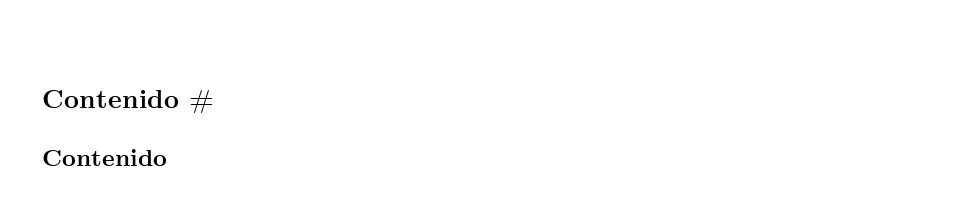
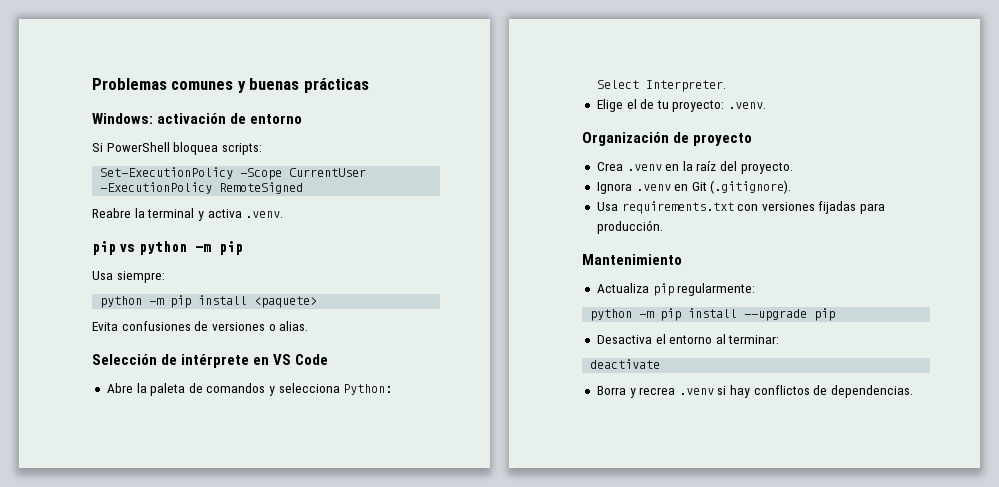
- Contenido #
- Contenido
+ Problemas comunes y buenas prácticas
+ Windows: activación de entorno
+ Si PowerShell bloquea scripts:
+ Set-ExecutionPolicy -Scope CurrentUser -ExecutionPolicy RemoteSigned
+ Reabre la terminal y activa .venv.
+ pip vs python -m pip
+ Usa siempre:
+ python -m pip install <paquete>
+ Evita confusiones de versiones o alias.
+ Selección de intérprete en VS Code
+ Abre la paleta de comandos y selecciona Python: Select Interpreter.
+ Elige el de tu proyecto: .venv.
+ Organización de proyecto
+ Crea .venv en la raíz del proyecto.
+ Ignora .venv en Git (.gitignore).
+ Usa requirements.txt con versiones fijadas para producción.
+ Mantenimiento
+ Actualiza pip regularmente:
+ python -m pip install --upgrade pip
+ Desactiva el entorno al terminar:
+ deactivate
+ Borra y recrea .venv si hay conflictos de dependencias.

